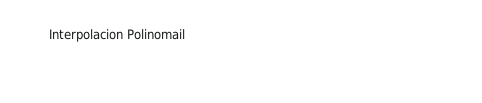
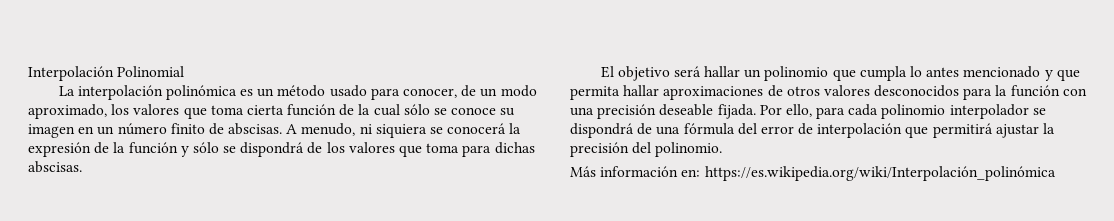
- Interpolacion Polinomail
+ Interpolación Polinomial
+ La interpolación polinómica es un método usado para conocer, de un modo aproximado, los valores que toma cierta función de la cual sólo se conoce su imagen en un número finito de abscisas. A menudo, ni siquiera se conocerá la expresión de la función y sólo se dispondrá de los valores que toma para dichas abscisas.
+ El objetivo será hallar un polinomio que cumpla lo antes mencionado y que permita hallar aproximaciones de otros valores desconocidos para la función con una precisión deseable fijada. Por ello, para cada polinomio interpolador se dispondrá de una fórmula del error de interpolación que permitirá ajustar la precisión del polinomio.
+ Más información en: https://es.wikipedia.org/wiki/Interpolación_polinómica

